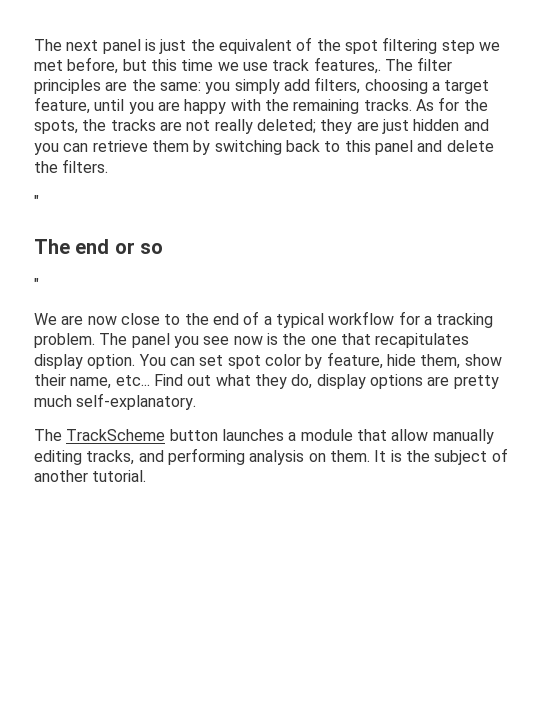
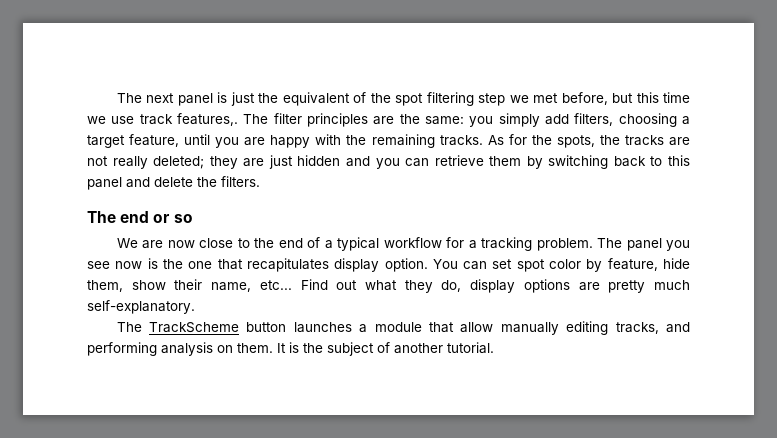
  As for the spots, the tracks are not really deleted; they are just hidden and you can retrieve them by switching back to this panel and delete the filters.
- "
  The end or so
- "

